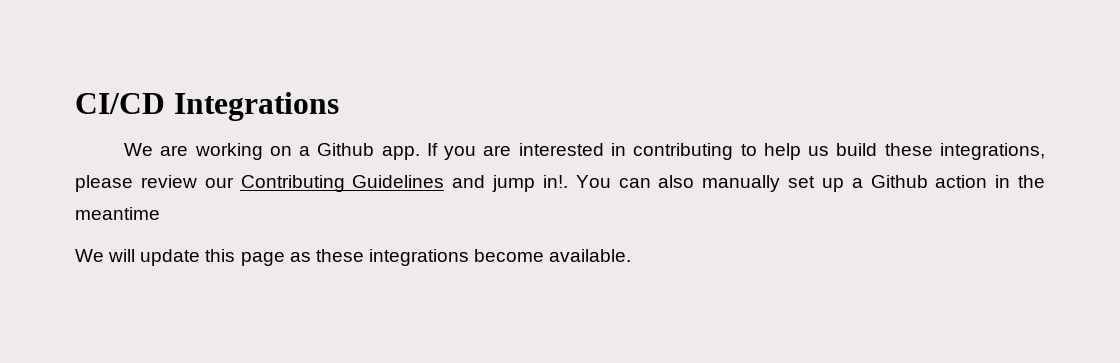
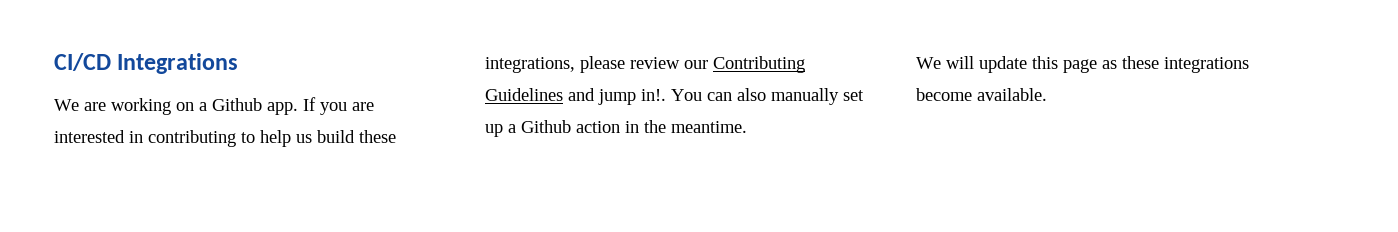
- You can also manually set up a Github action in the meantime
+ You can also manually set up a Github action in the meantime.

